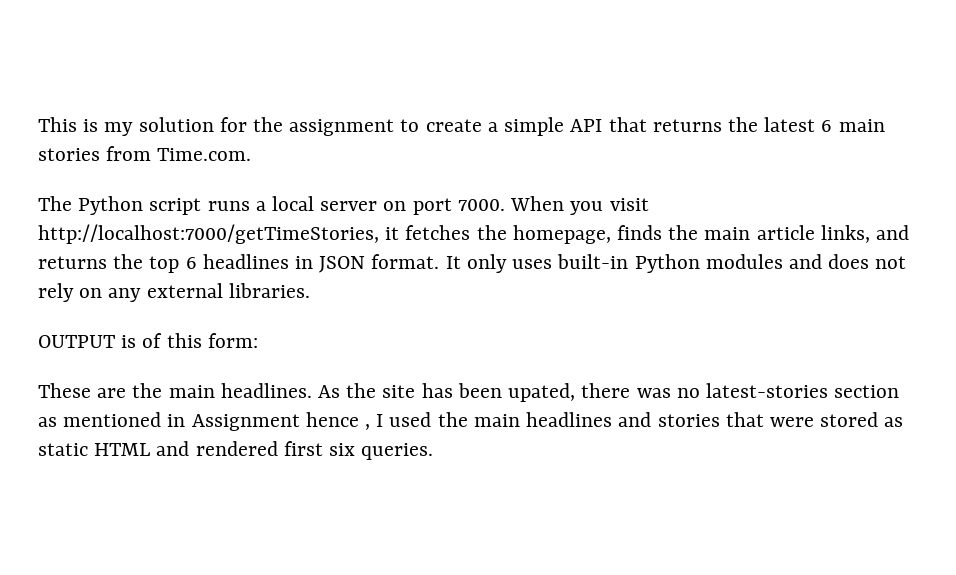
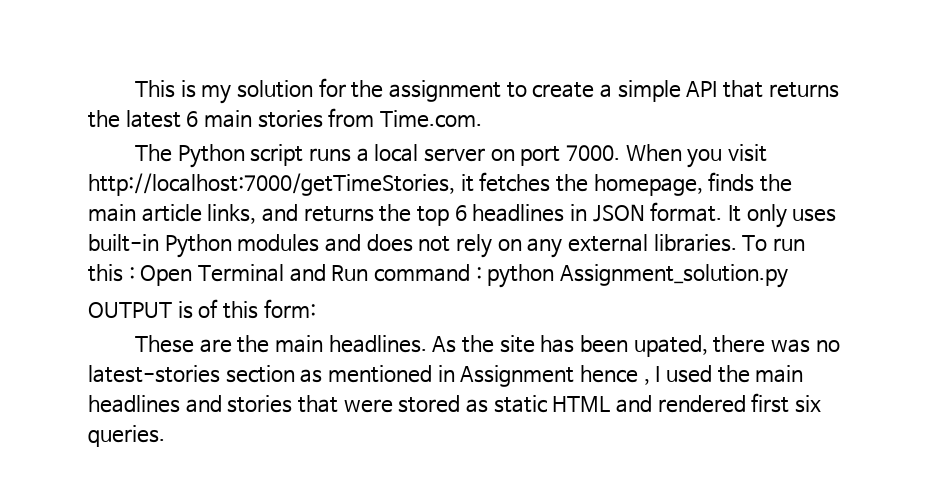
+ To run this : Open Terminal and Run command : python Assignment_solution.py

